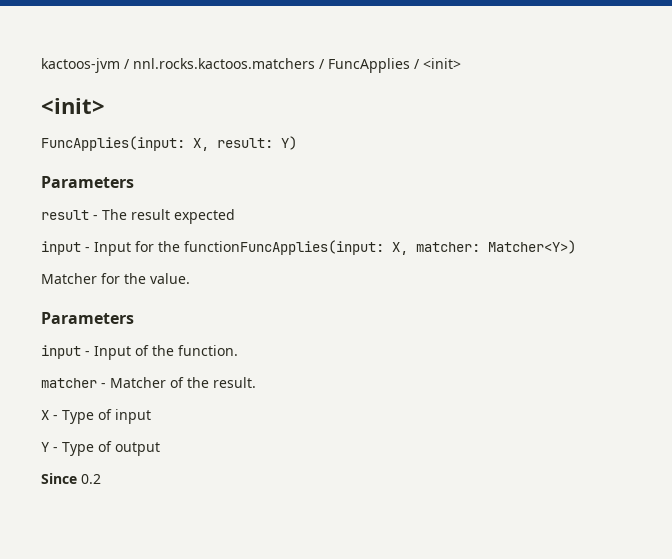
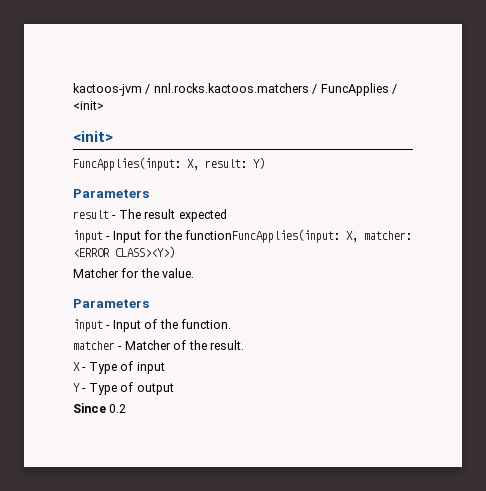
- input - Input for the functionFuncApplies(input: X, matcher: Matcher<Y>)
+ input - Input for the functionFuncApplies(input: X, matcher: <ERROR CLASS><Y>)

